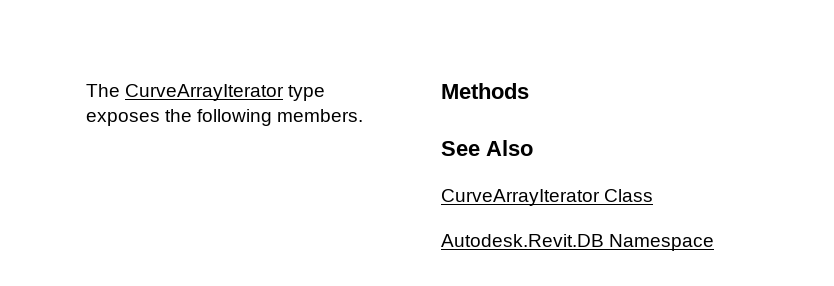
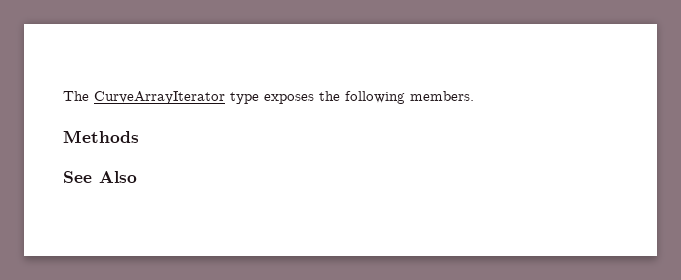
- CurveArrayIterator Class
- Autodesk.Revit.DB Namespace

